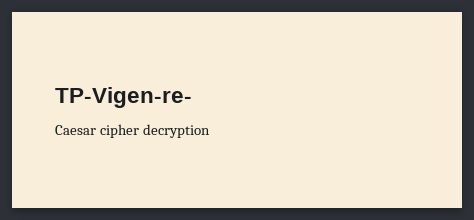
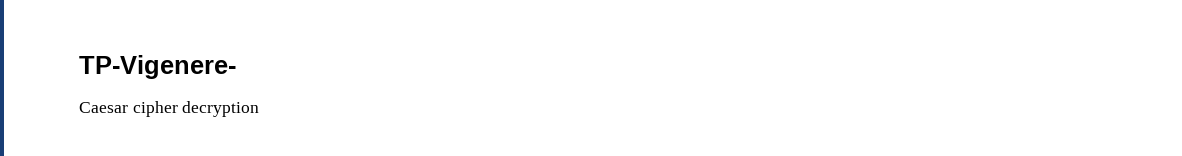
- TP-Vigen-re-
+ TP-Vigenere-

